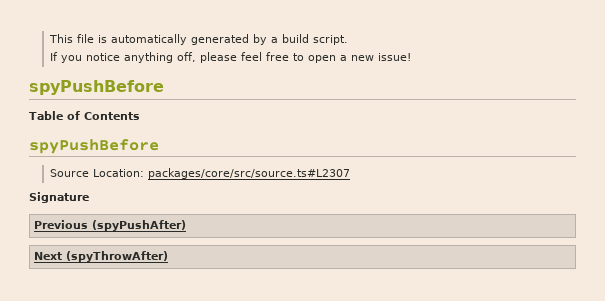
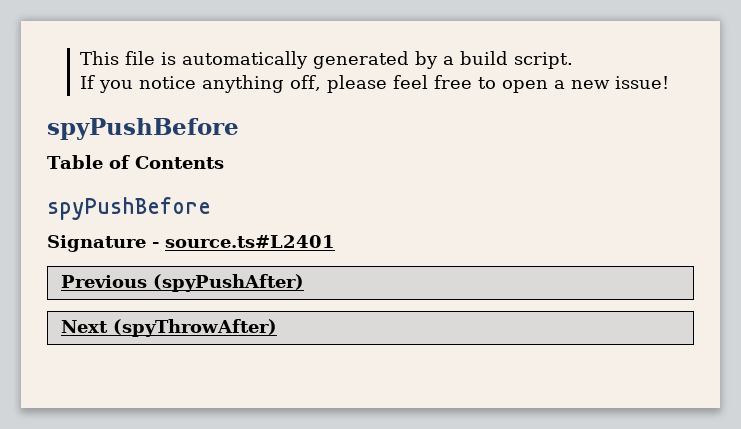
- Source Location: packages/core/src/source.ts#L2307
- Signature
+ Signature - source.ts#L2401

